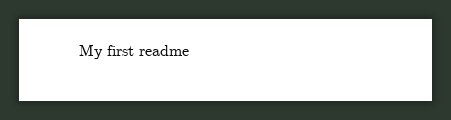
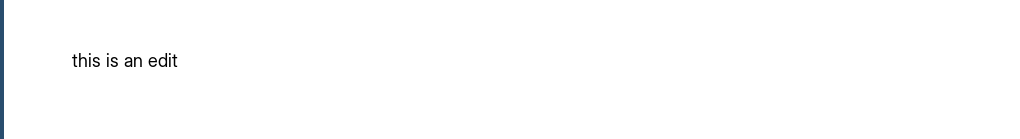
- My first readme
+ this is an edit

